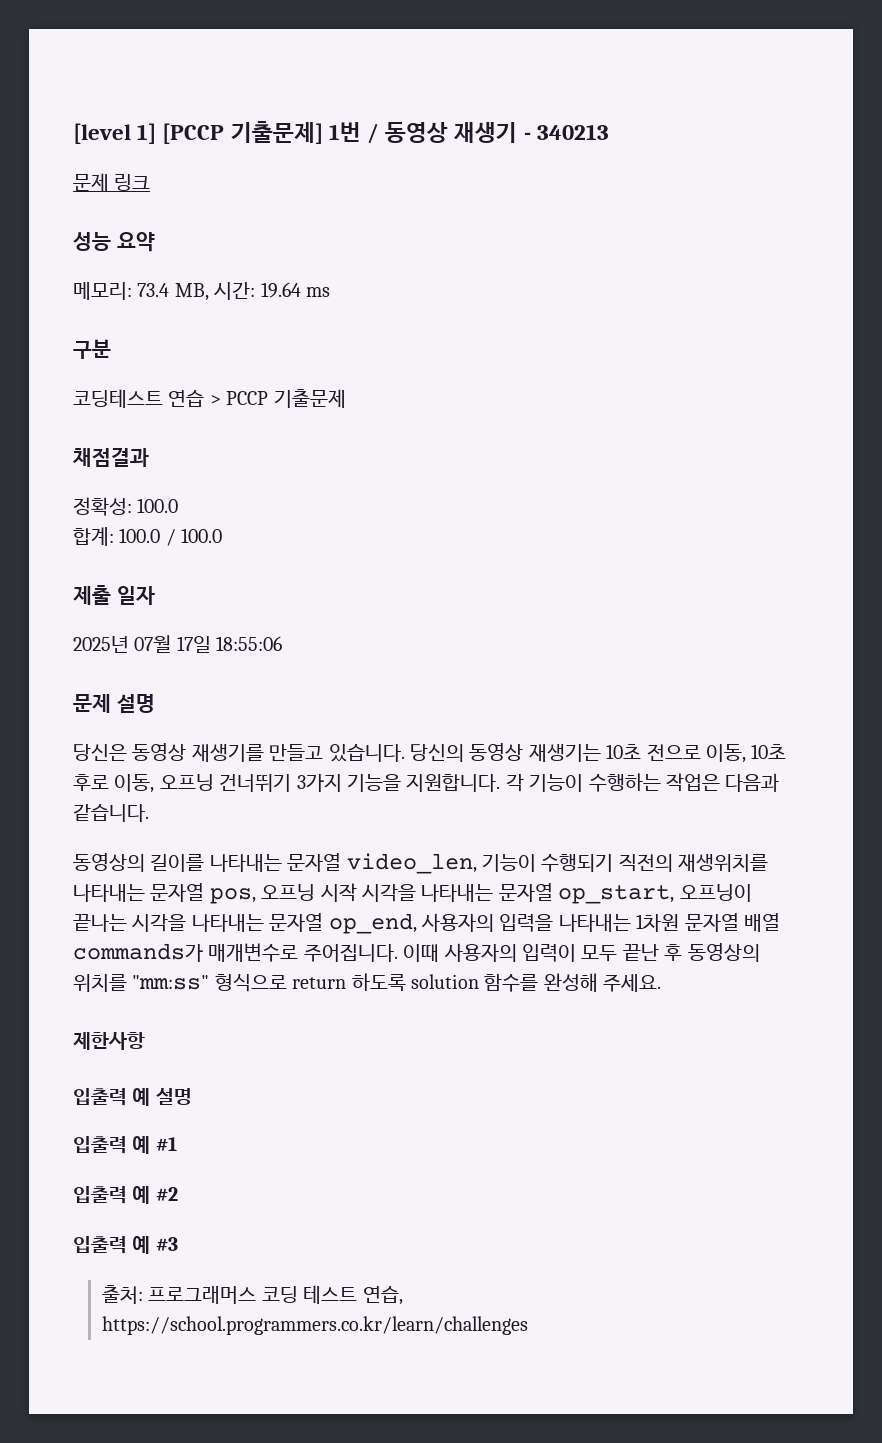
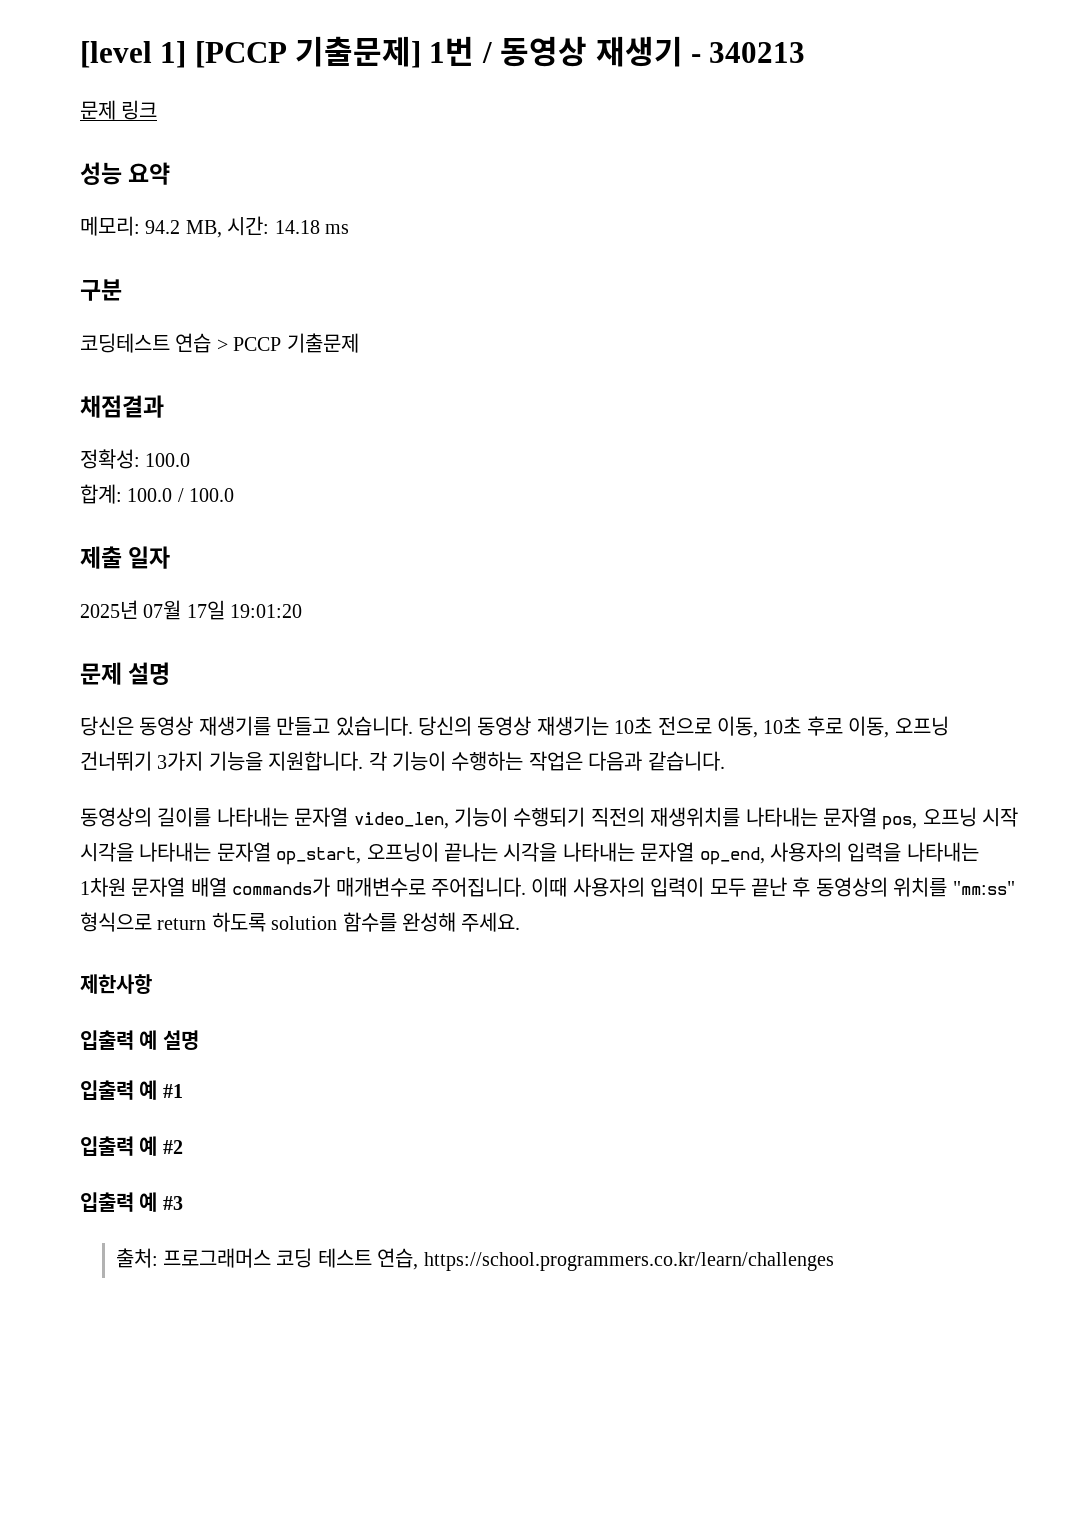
- 메모리: 73.4 MB, 시간: 19.64 ms
+ 메모리: 94.2 MB, 시간: 14.18 ms
- 2025년 07월 17일 18:55:06
+ 2025년 07월 17일 19:01:20

